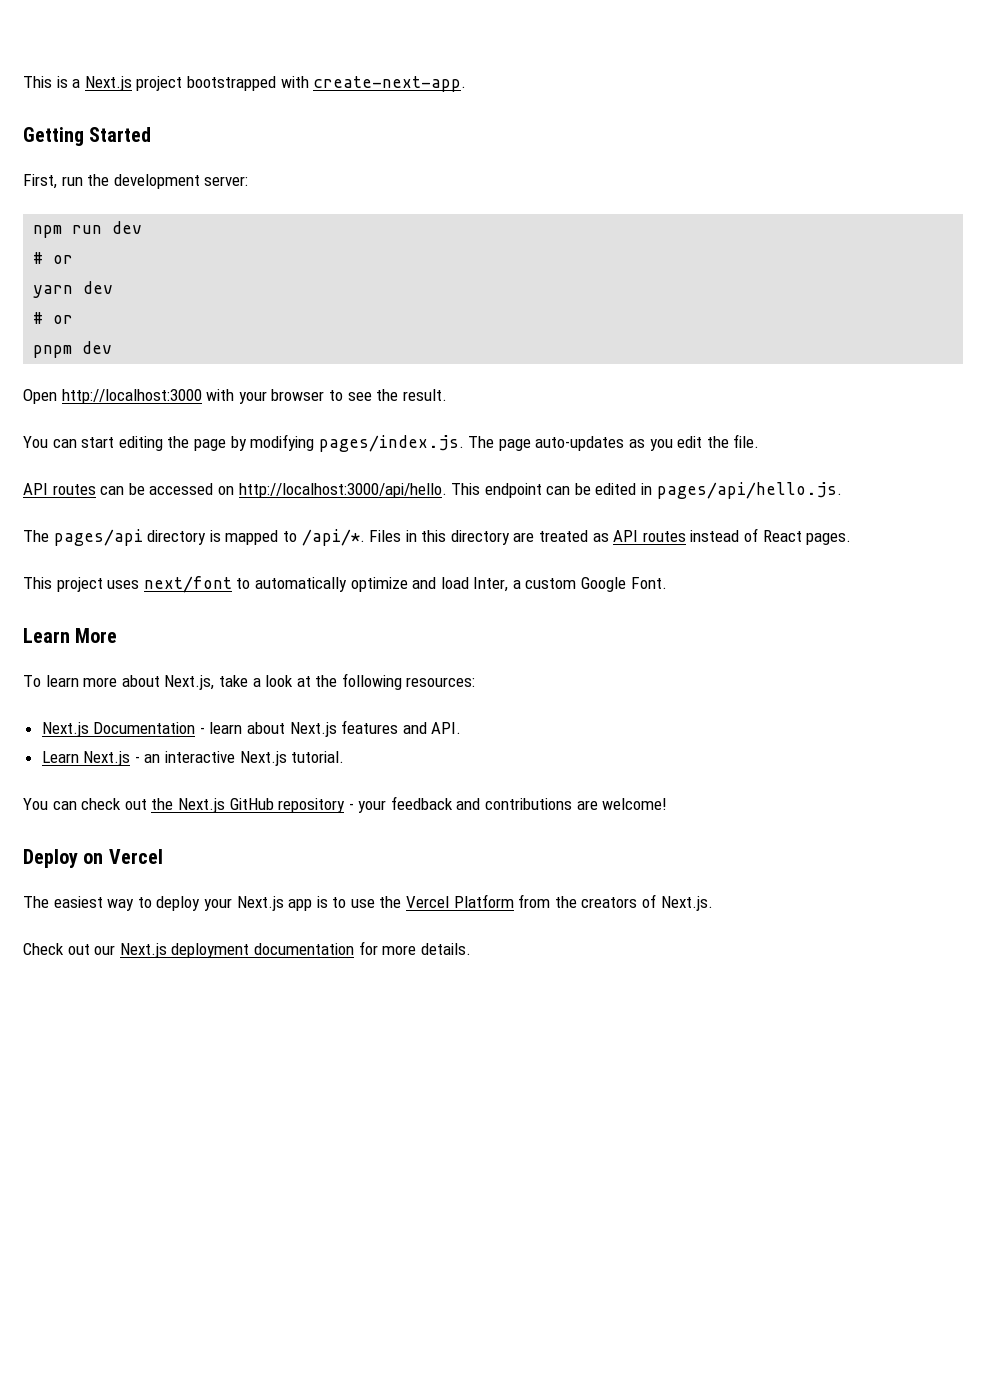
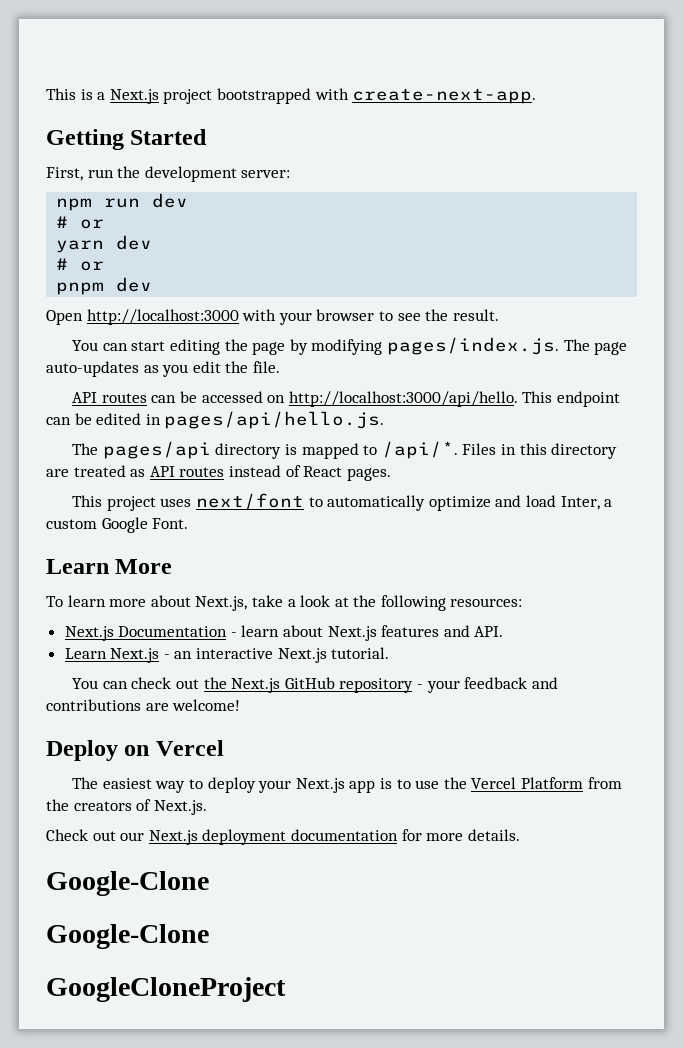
  Check out our Next.js deployment documentation for more details.
+ Google-Clone
+ Google-Clone
+ GoogleCloneProject

